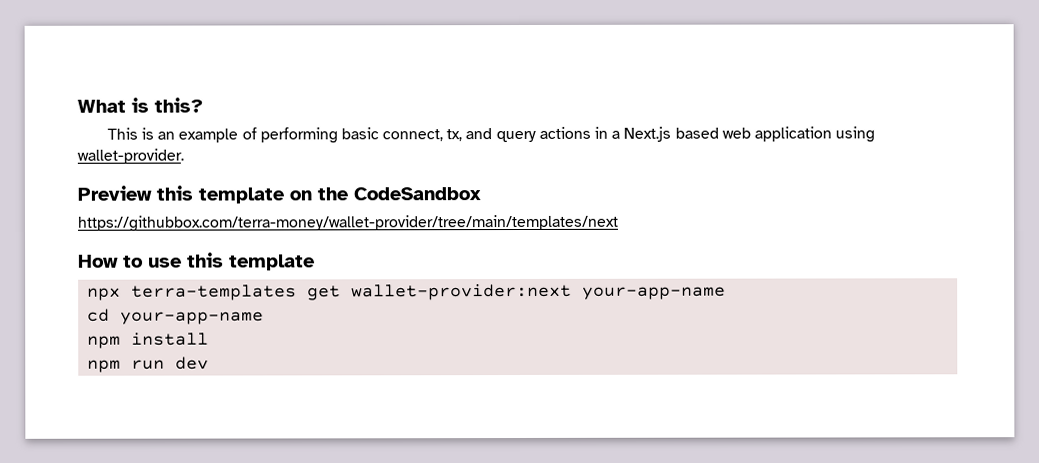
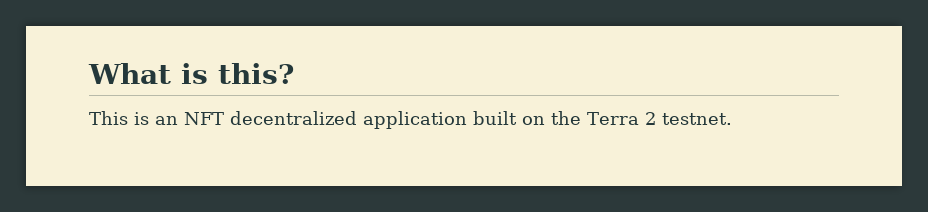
- This is an example of performing basic connect, tx, and query actions in a Next.js based web application using wallet-provider.
- Preview this template on the CodeSandbox
- https://githubbox.com/terra-money/wallet-provider/tree/main/templates/next
- How to use this template
- npx terra-templates get wallet-provider:next your-app-name
- cd your-app-name
- npm install
- npm run dev
+ This is an NFT decentralized application built on the Terra 2 testnet.

